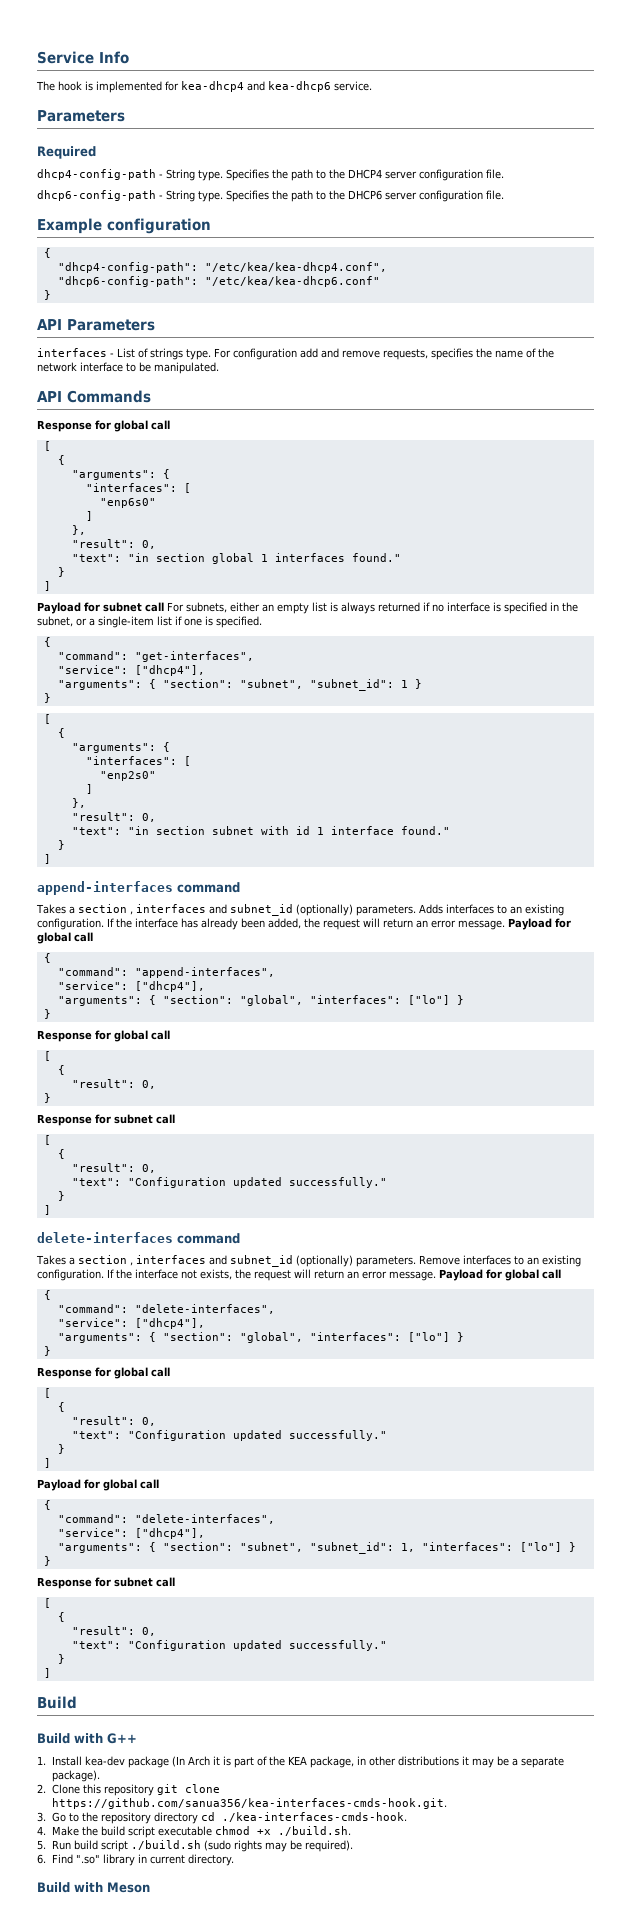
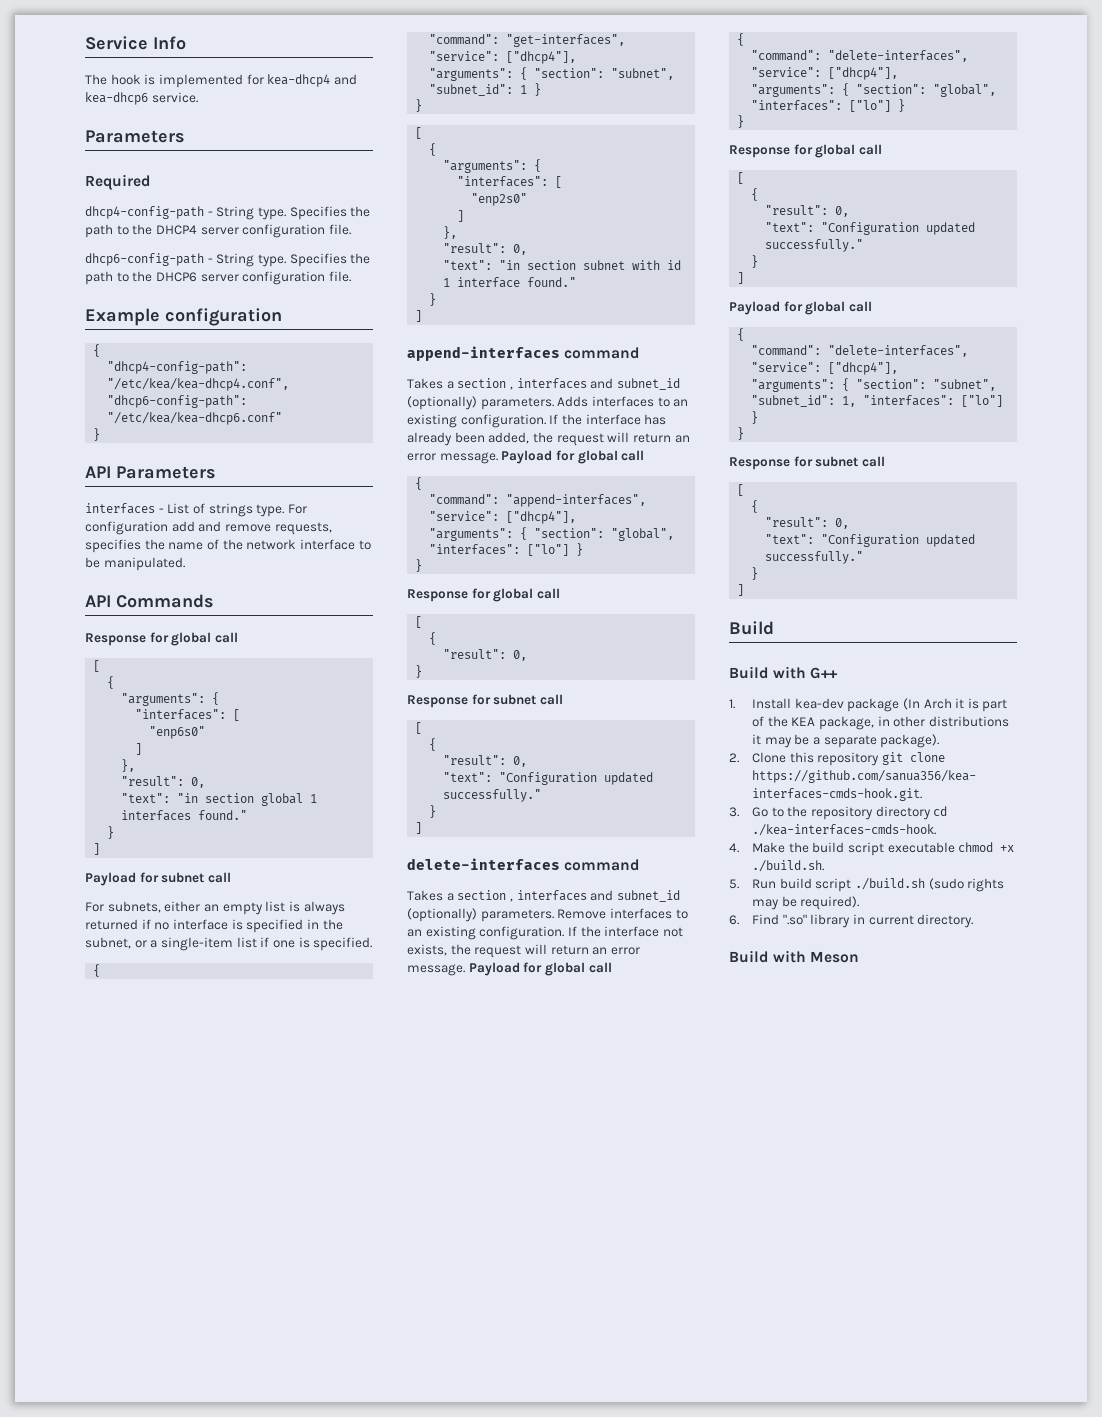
- Payload for subnet call For subnets, either an empty list is always returned if no interface is specified in the subnet, or a single-item list if one is specified.
+ Payload for subnet call
+ For subnets, either an empty list is always returned if no interface is specified in the subnet, or a single-item list if one is specified.

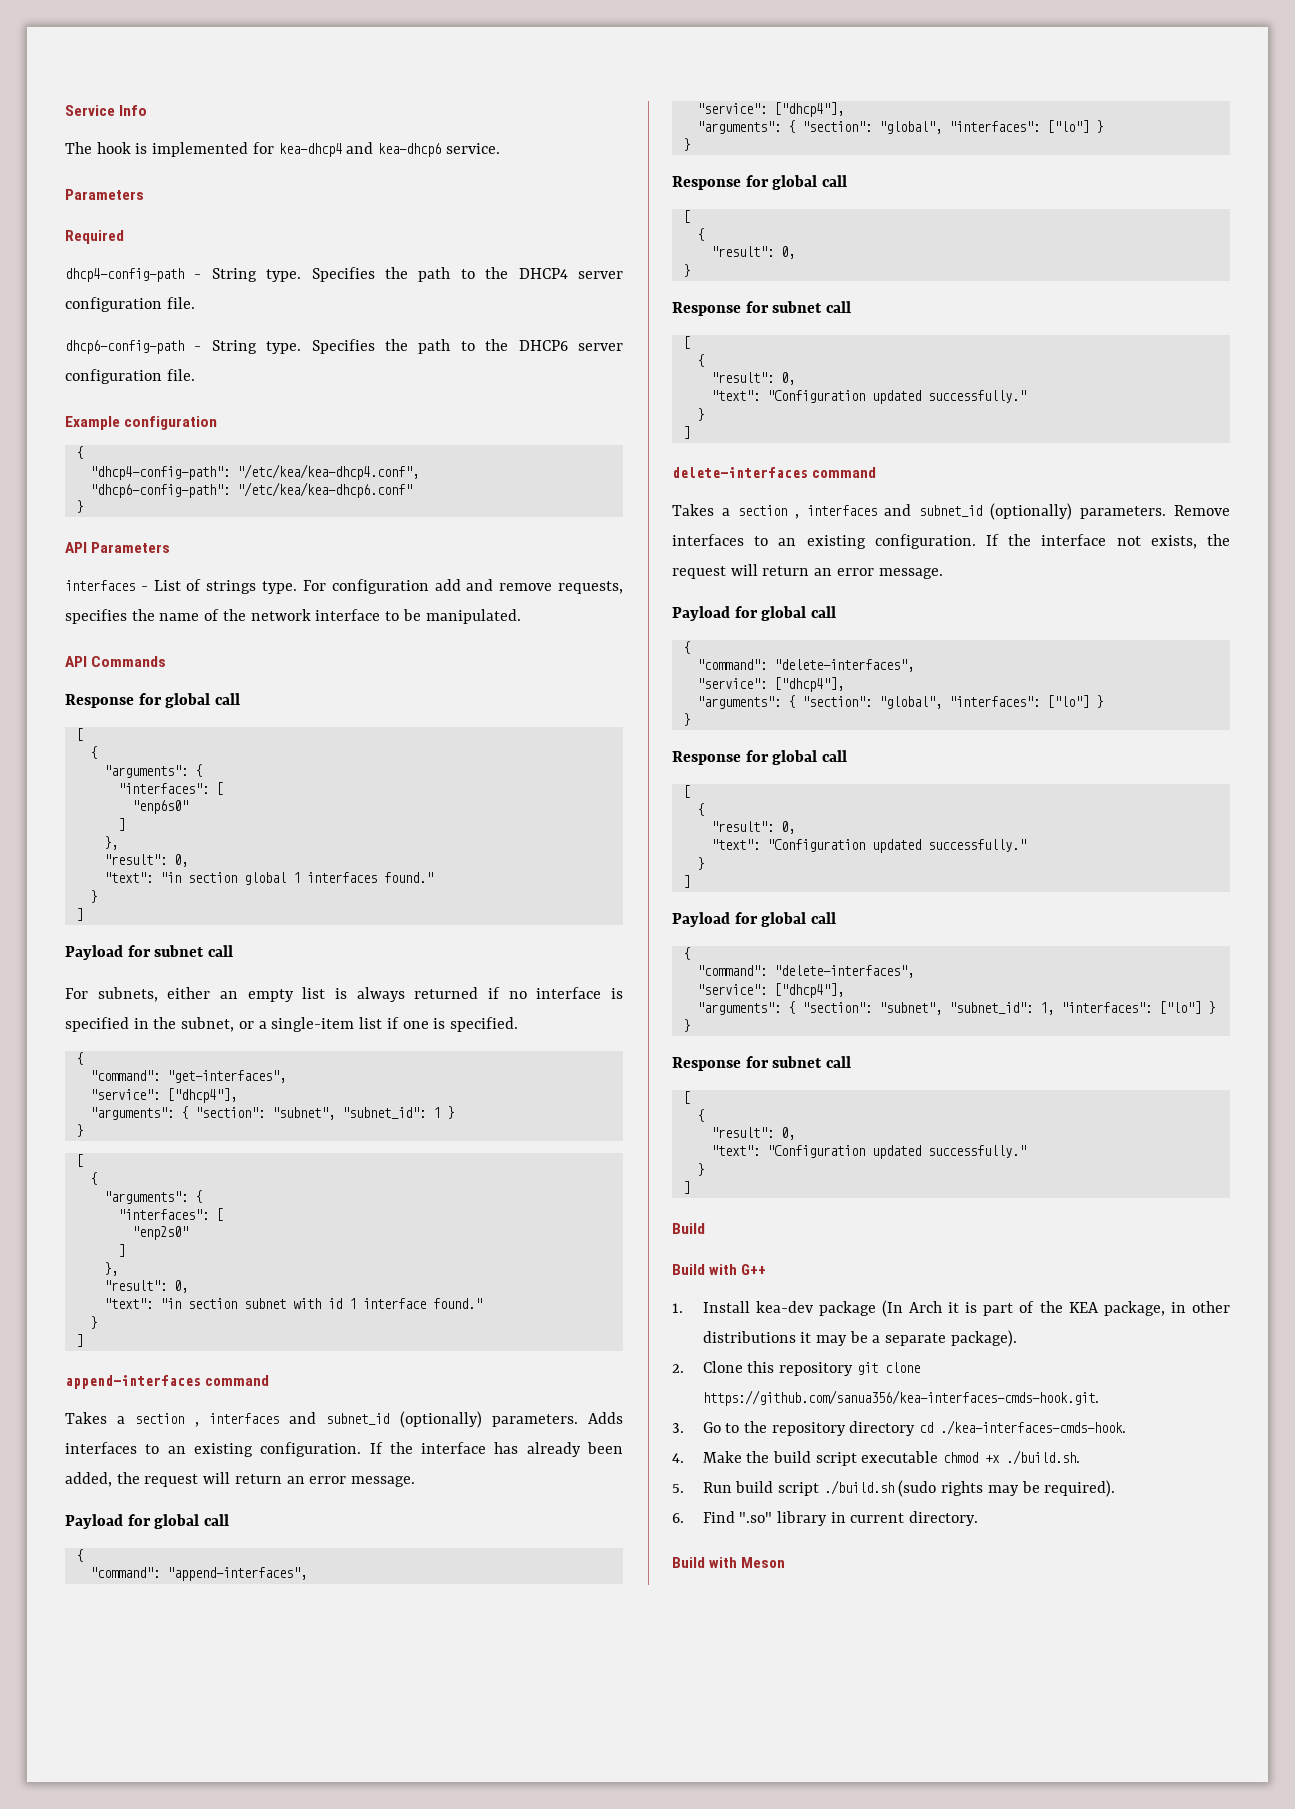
- If the interface has already been added, the request will return an error message. Payload for global call
+ If the interface has already been added, the request will return an error message.
+ Payload for global call
- If the interface not exists, the request will return an error message. Payload for global call
+ If the interface not exists, the request will return an error message.
+ Payload for global call

